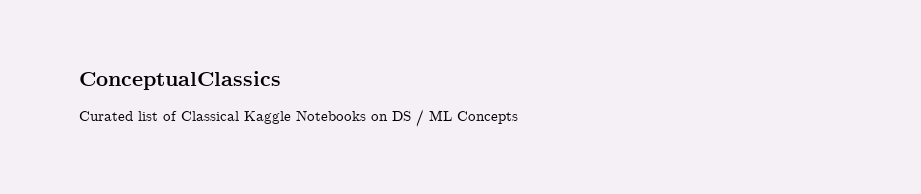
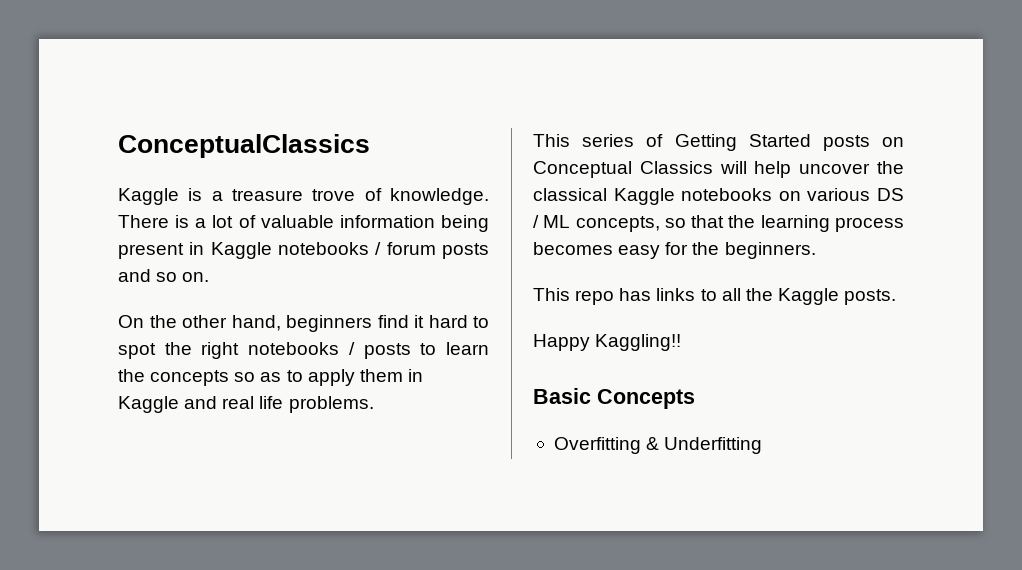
- Curated list of Classical Kaggle Notebooks on DS / ML Concepts
+ Kaggle is a treasure trove of knowledge. There is a lot of valuable information being present in Kaggle notebooks / forum posts and so on.
+ On the other hand, beginners find it hard to spot the right notebooks / posts to learn the concepts so as to apply them in Kaggle and real life problems.
+ This series of Getting Started posts on Conceptual Classics will help uncover the classical Kaggle notebooks on various DS / ML concepts, so that the learning process becomes easy for the beginners.
+ This repo has links to all the Kaggle posts.
+ Happy Kaggling!!
+ Basic Concepts
+ Overfitting & Underfitting

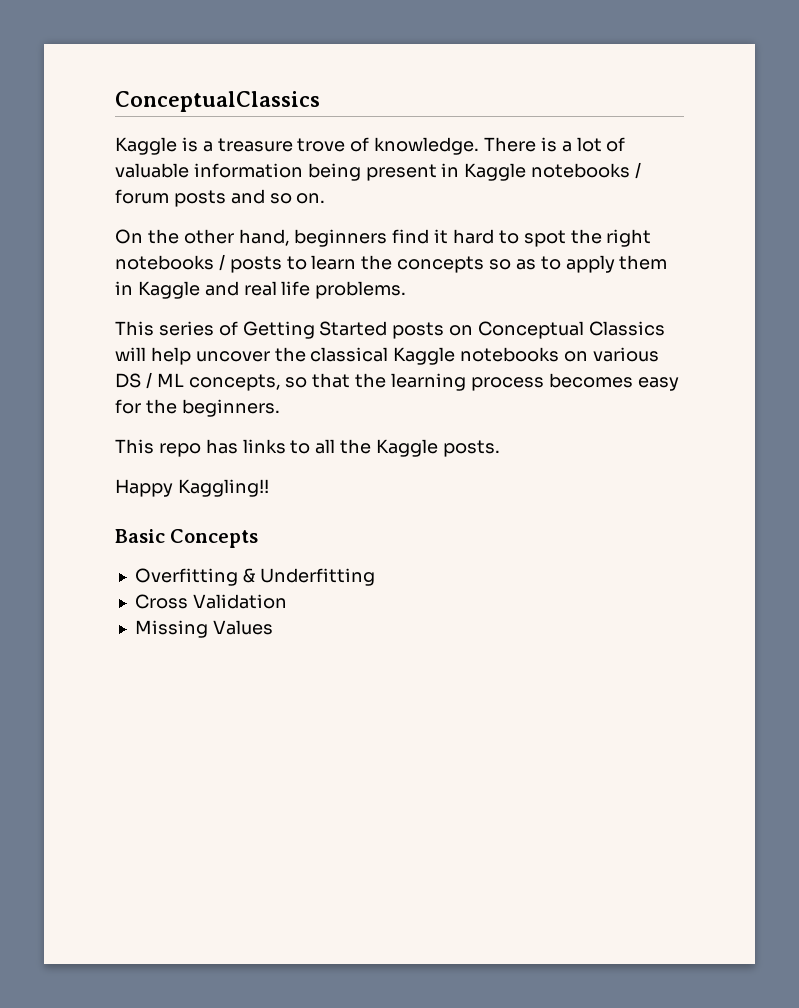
+ Cross Validation
+ Missing Values

